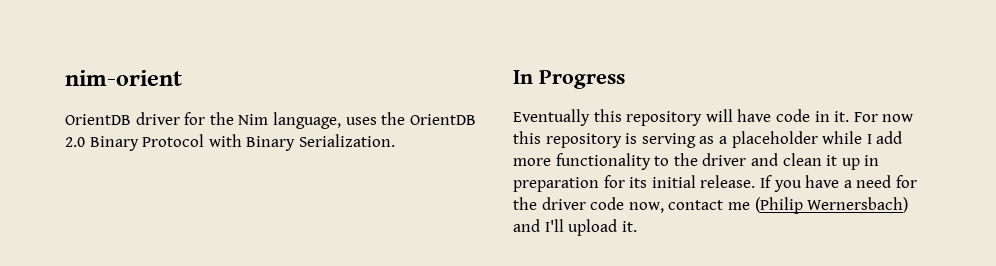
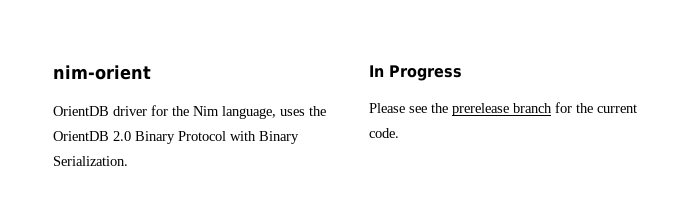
- Eventually this repository will have code in it. For now this repository is serving as a placeholder while I add more functionality to the driver and clean it up in preparation for its initial release. If you have a need for the driver code now, contact me (Philip Wernersbach) and I'll upload it.
+ Please see the prerelease branch for the current code.

